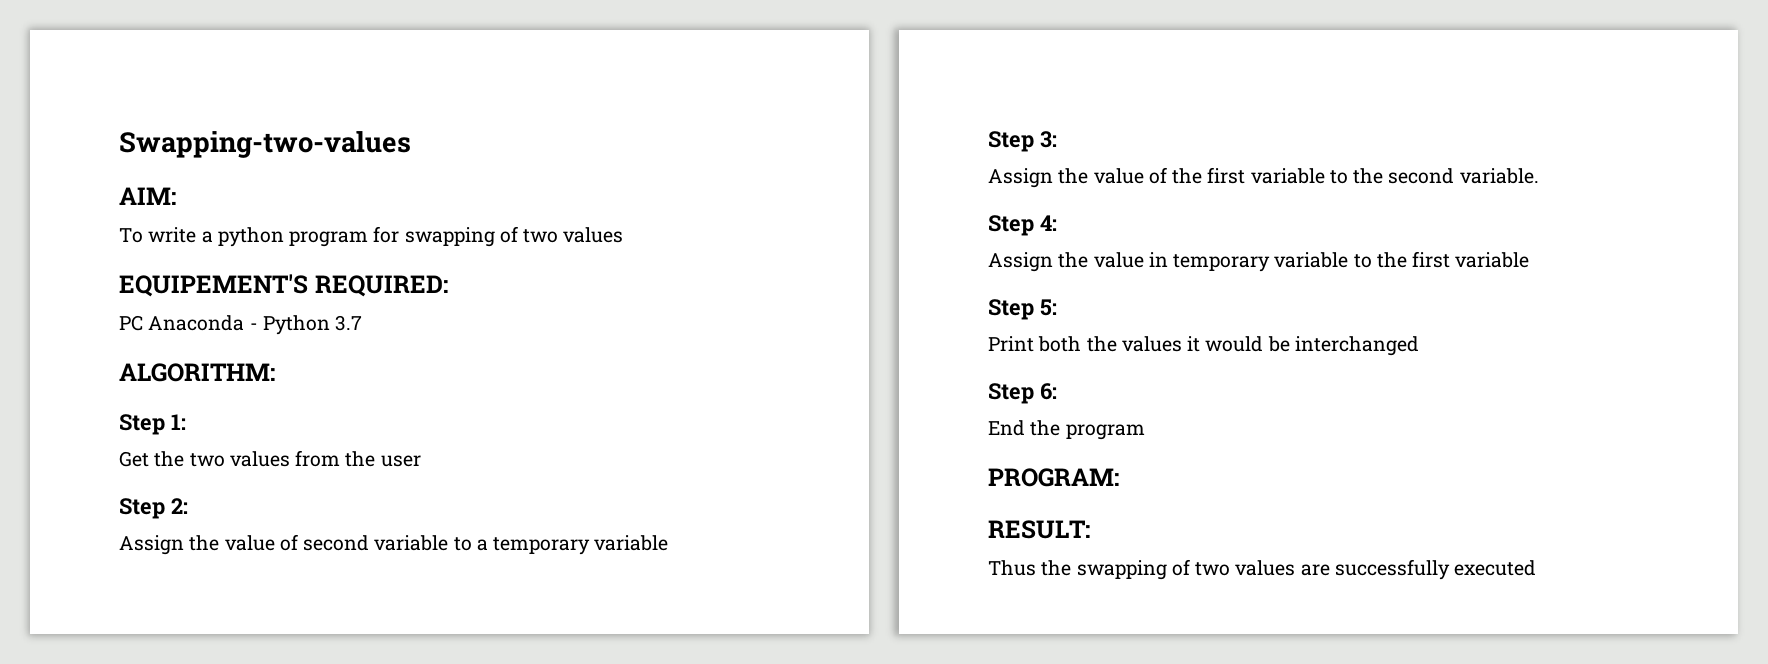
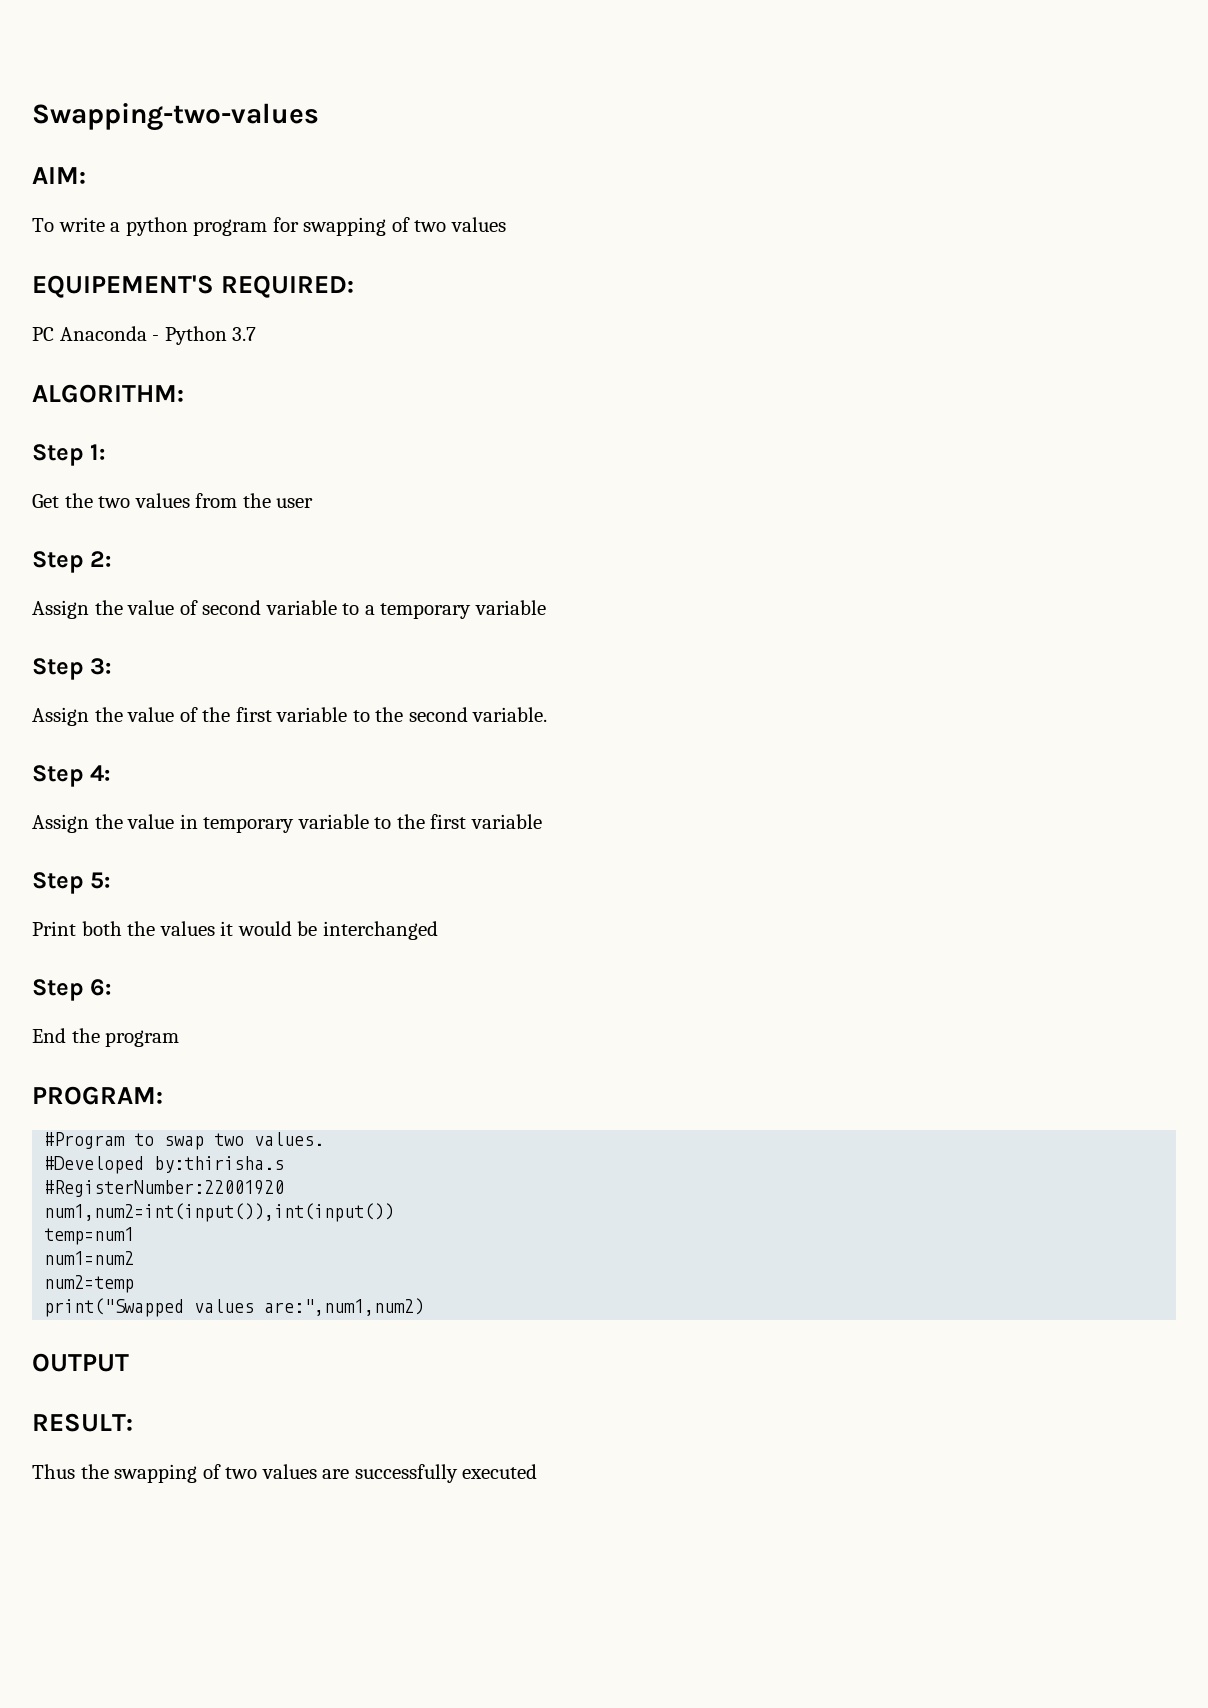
+ #Program to swap two values.
+ #Developed by:thirisha.s
+ #RegisterNumber:22001920
+ num1,num2=int(input()),int(input())
+ temp=num1
+ num1=num2
+ num2=temp
+ print("Swapped values are:",num1,num2)
+ OUTPUT

